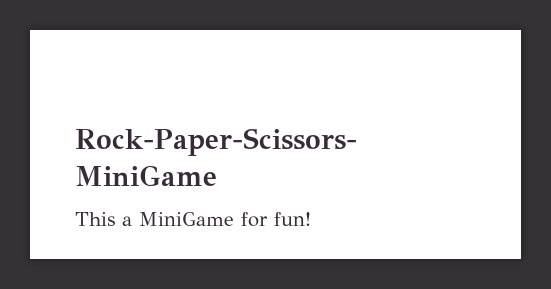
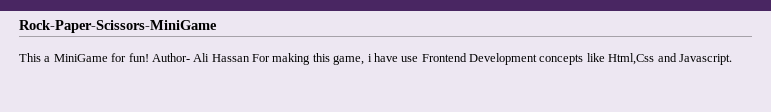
+ Author- Ali Hassan For making this game, i have use Frontend Development concepts like Html,Css and Javascript.

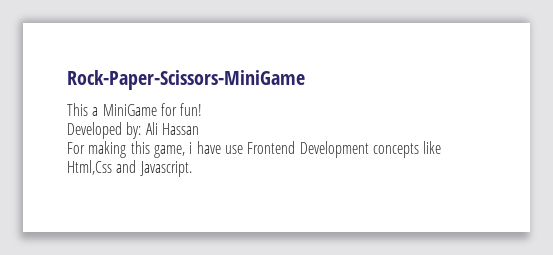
- This a MiniGame for fun! Author- Ali Hassan For making this game, i have use Frontend Development concepts like Html,Css and Javascript.
+ This a MiniGame for fun!
+ Developed by: Ali Hassan
+ For making this game, i have use Frontend Development concepts like Html,Css and Javascript.

